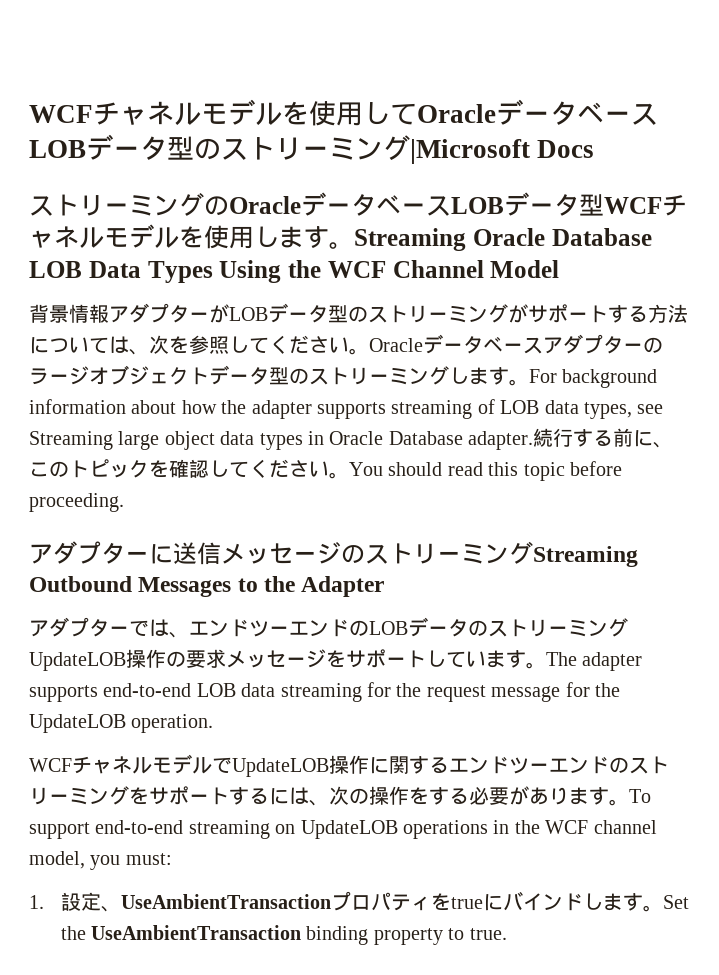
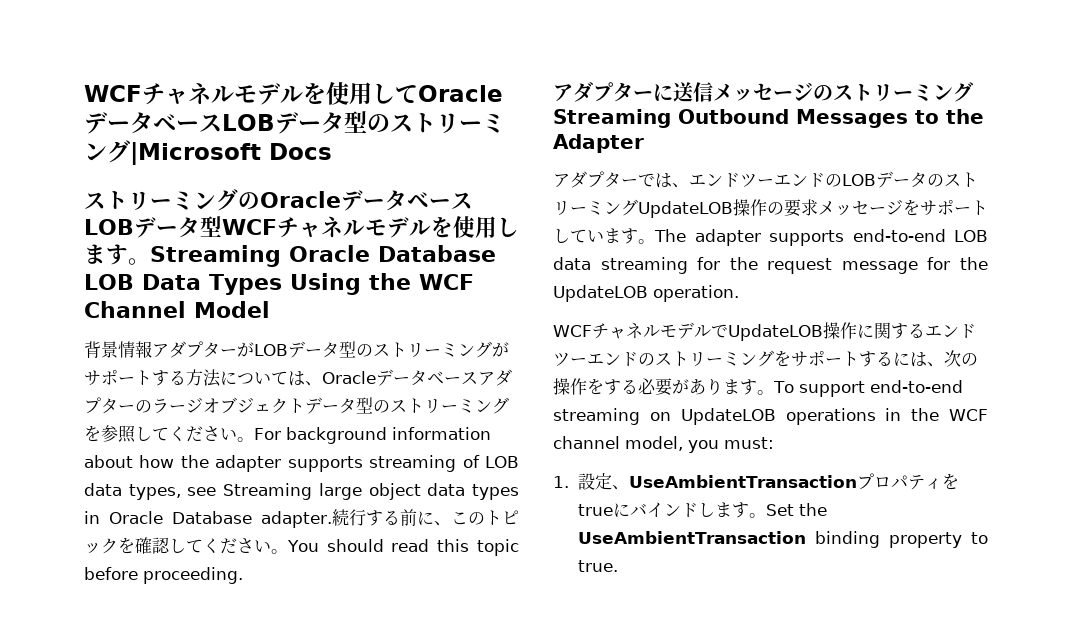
- 背景情報アダプターがLOBデータ型のストリーミングがサポートする方法については、次を参照してください。Oracleデータベースアダプターのラージオブジェクトデータ型のストリーミングします。
+ 背景情報アダプターがLOBデータ型のストリーミングがサポートする方法については、Oracleデータベースアダプターのラージオブジェクトデータ型のストリーミングを参照してください。

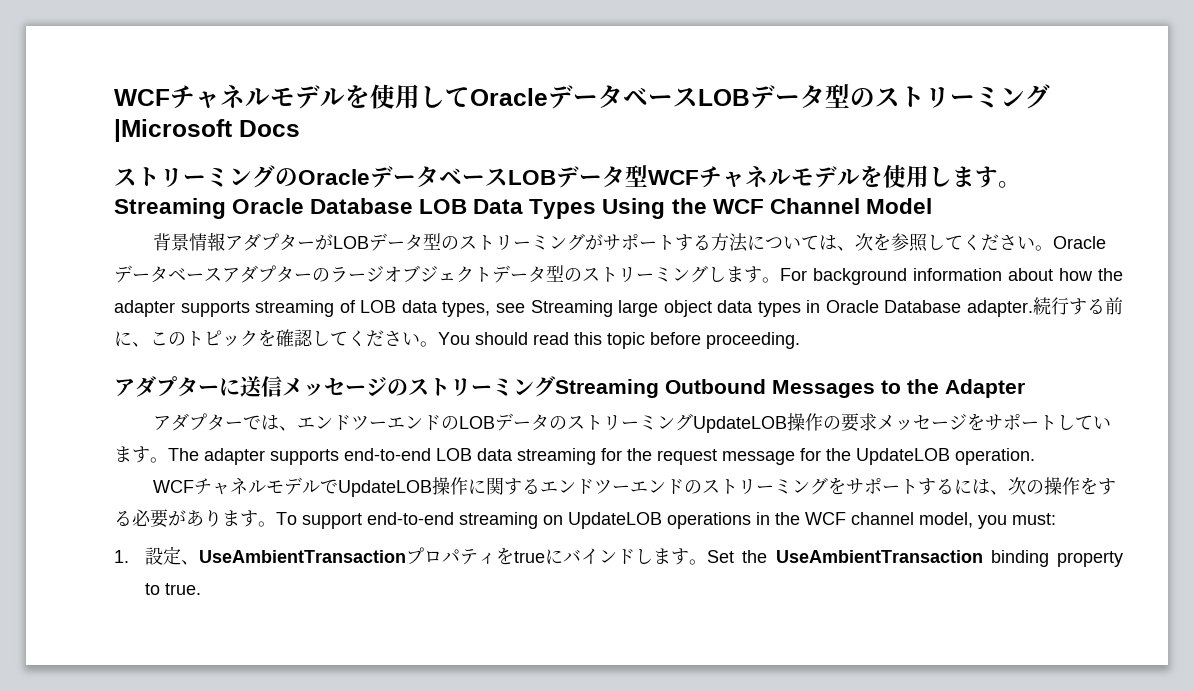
- 背景情報アダプターがLOBデータ型のストリーミングがサポートする方法については、Oracleデータベースアダプターのラージオブジェクトデータ型のストリーミングを参照してください。
+ 背景情報アダプターがLOBデータ型のストリーミングがサポートする方法については、次を参照してください。Oracleデータベースアダプターのラージオブジェクトデータ型のストリーミングします。

